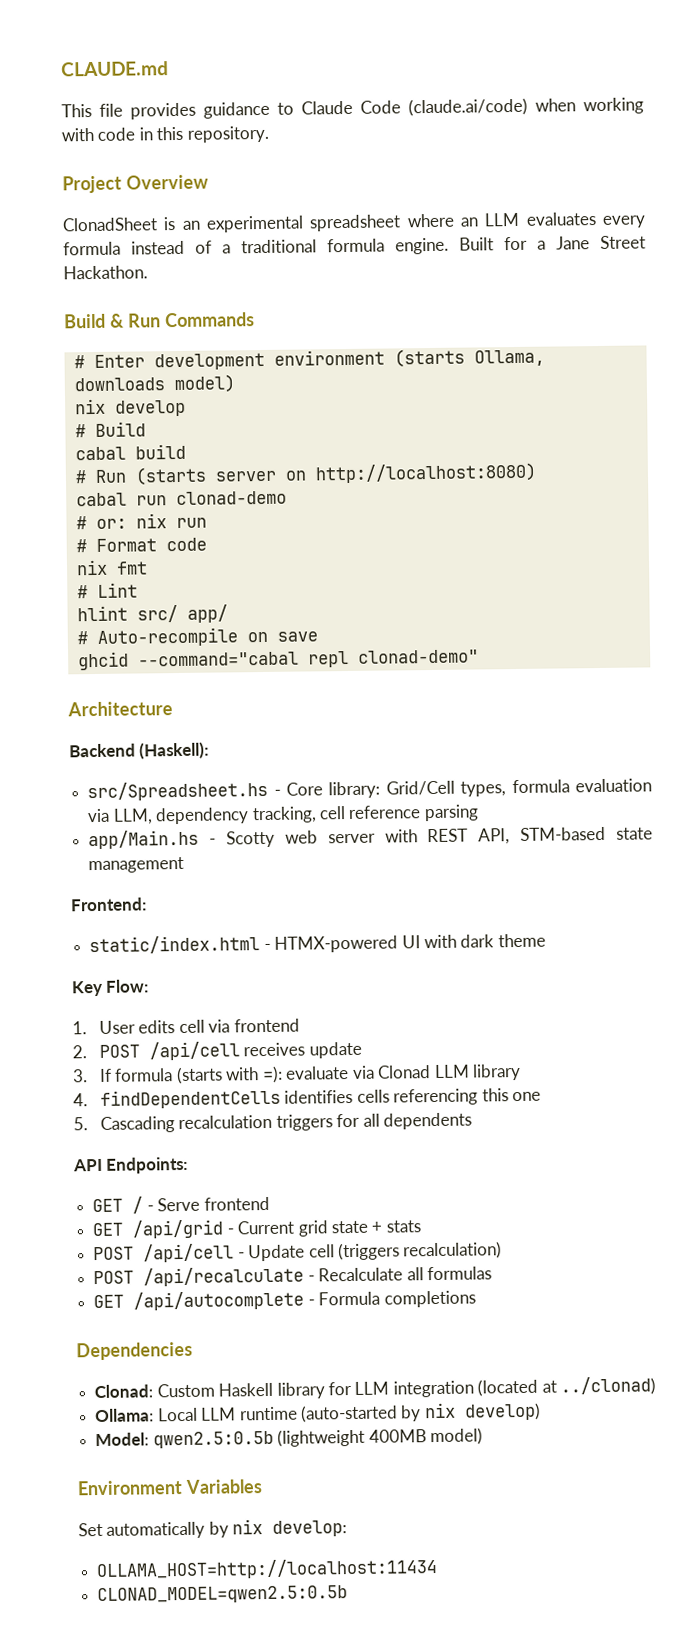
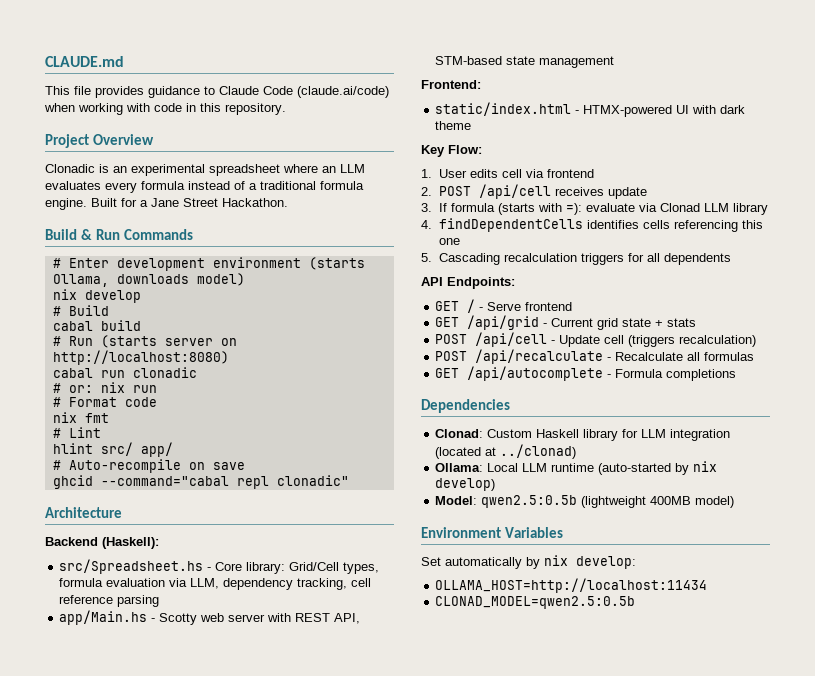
- ClonadSheet is an experimental spreadsheet where an LLM evaluates every formula instead of a traditional formula engine.
+ Clonadic is an experimental spreadsheet where an LLM evaluates every formula instead of a traditional formula engine.
- cabal run clonad-demo
+ cabal run clonadic
- ghcid --command="cabal repl clonad-demo"
+ ghcid --command="cabal repl clonadic"

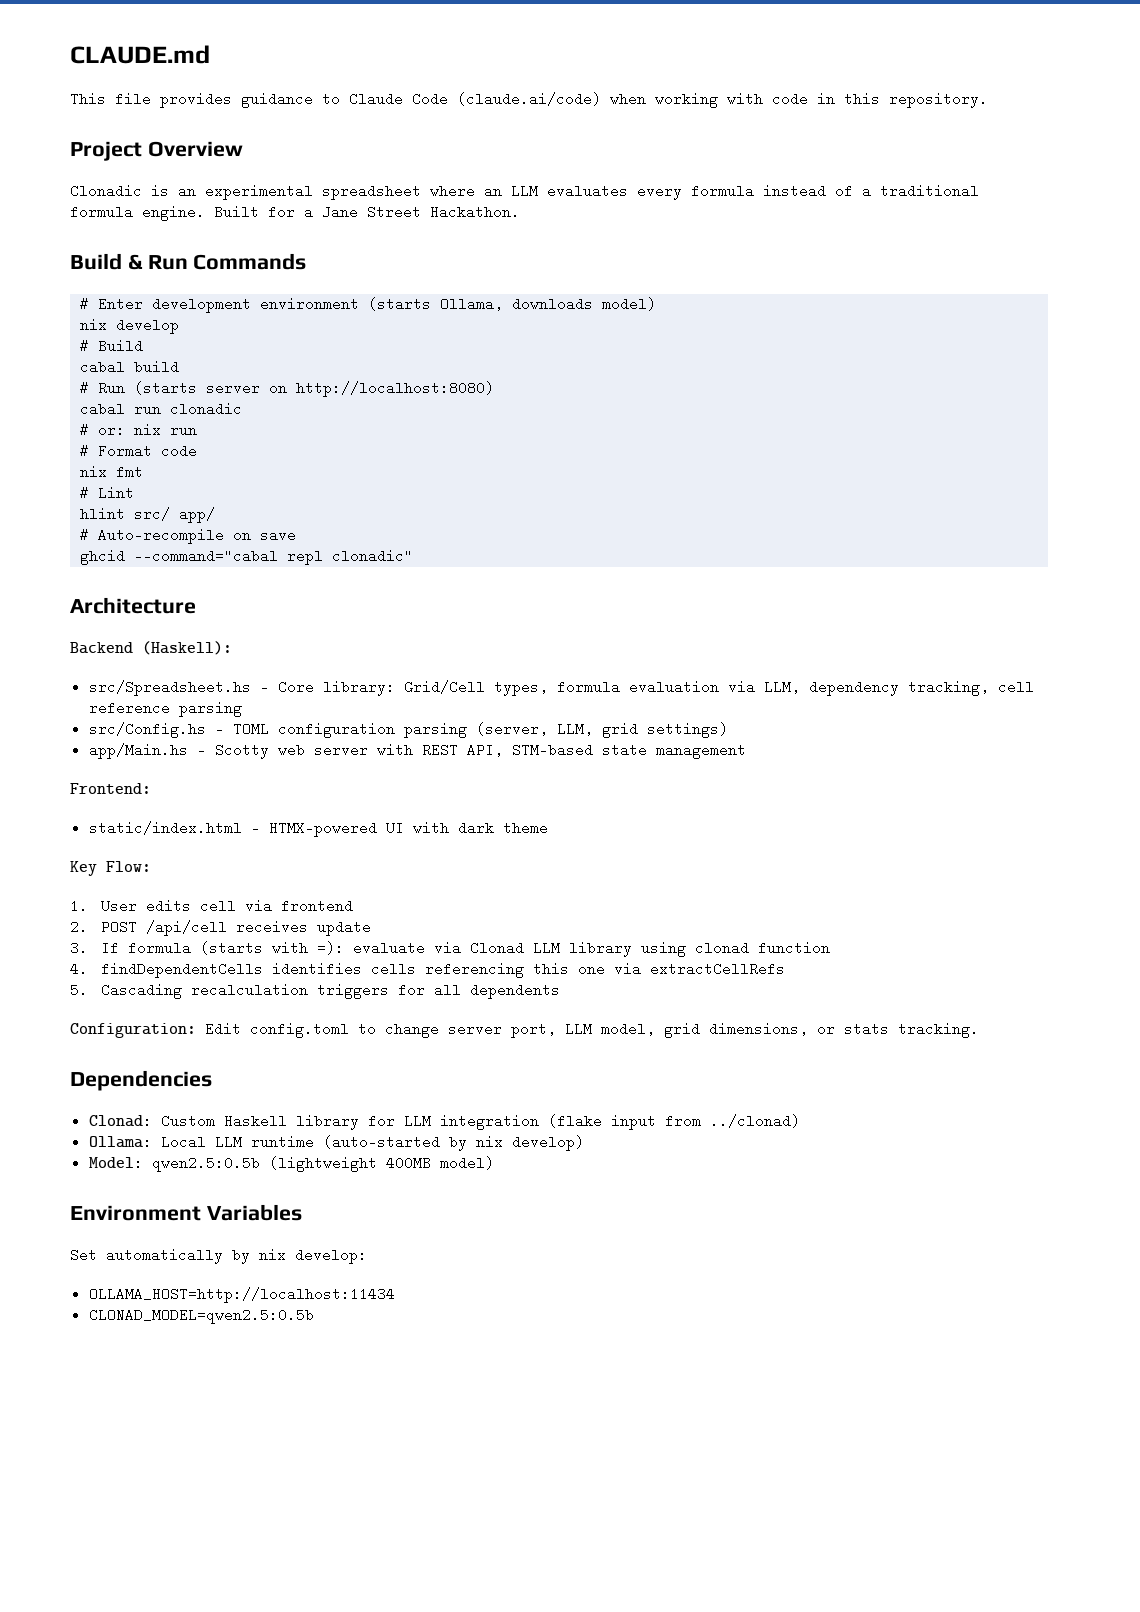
+ src/Config.hs - TOML configuration parsing (server, LLM, grid settings)
- 3. If formula (starts with =): evaluate via Clonad LLM library
+ 3. If formula (starts with =): evaluate via Clonad LLM library using clonad function
- 4. findDependentCells identifies cells referencing this one
+ 4. findDependentCells identifies cells referencing this one via extractCellRefs
- API Endpoints:
- GET / - Serve frontend
- GET /api/grid - Current grid state + stats
- POST /api/cell - Update cell (triggers recalculation)
- POST /api/recalculate - Recalculate all formulas
- GET /api/autocomplete - Formula completions
+ Configuration: Edit config.toml to change server port, LLM model, grid dimensions, or stats tracking.
- Clonad: Custom Haskell library for LLM integration (located at ../clonad)
+ Clonad: Custom Haskell library for LLM integration (flake input from ../clonad)

